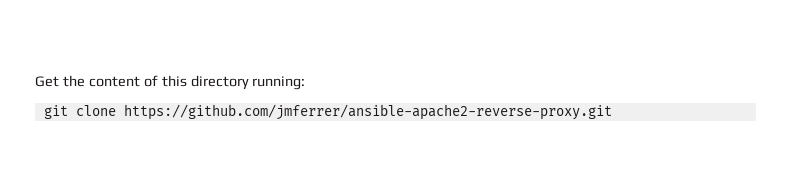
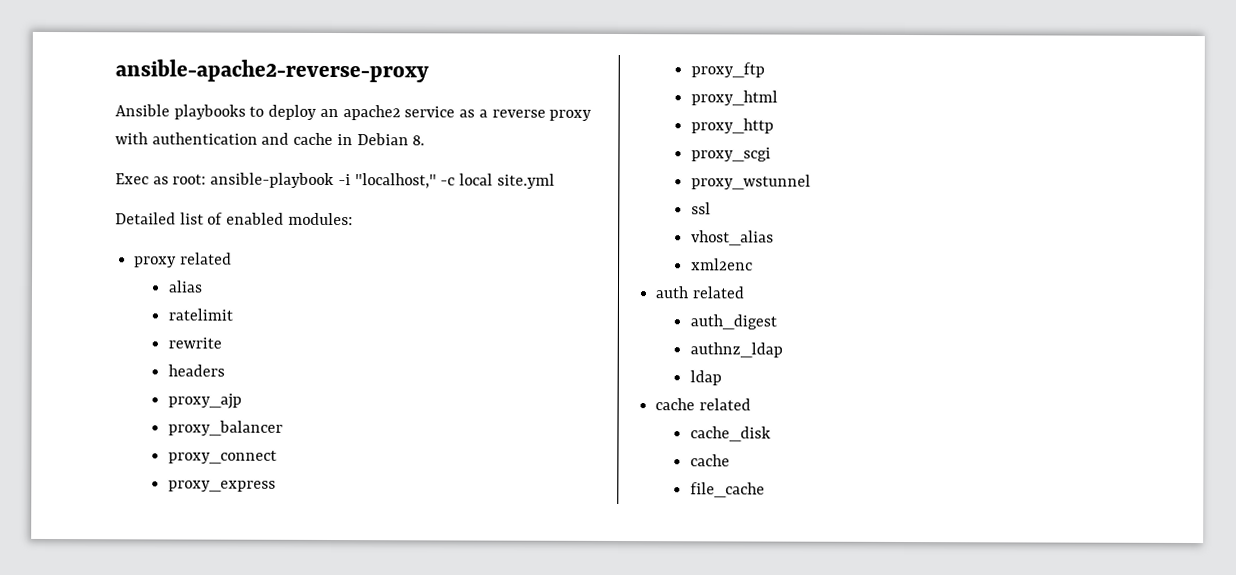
- Get the content of this directory running:
- git clone https://github.com/jmferrer/ansible-apache2-reverse-proxy.git
+ ansible-apache2-reverse-proxy
+ Ansible playbooks to deploy an apache2 service as a reverse proxy with authentication and cache in Debian 8.
+ Exec as root: ansible-playbook -i "localhost," -c local site.yml
+ Detailed list of enabled modules:
+ proxy related
+ alias
+ ratelimit
+ rewrite
+ headers
+ proxy_ajp
+ proxy_balancer
+ proxy_connect
+ proxy_express
+ proxy_ftp
+ proxy_html
+ proxy_http
+ proxy_scgi
+ proxy_wstunnel
+ ssl
+ vhost_alias
+ xml2enc
+ auth related
+ auth_digest
+ authnz_ldap
+ ldap
+ cache related
+ cache_disk
+ cache
+ file_cache

